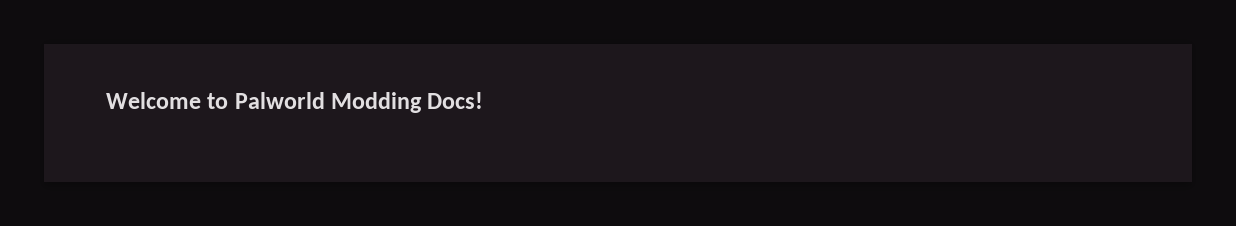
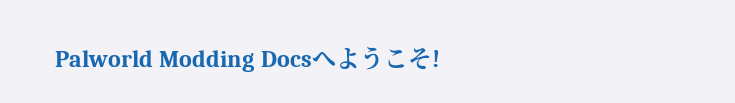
- Welcome to Palworld Modding Docs!
+ Palworld Modding Docsへようこそ!

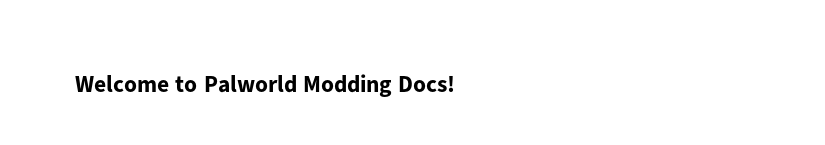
- Palworld Modding Docsへようこそ!
+ Welcome to Palworld Modding Docs!

